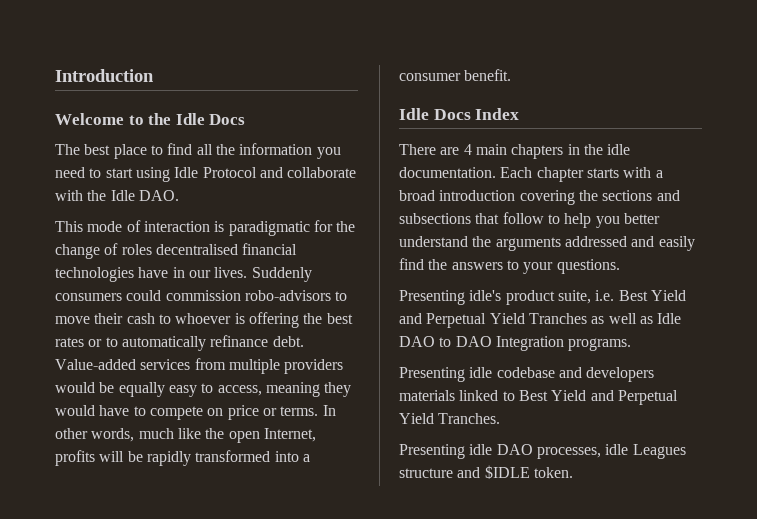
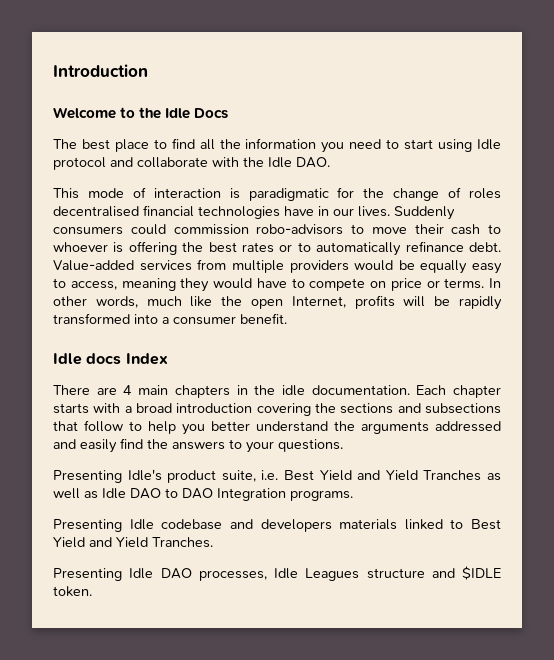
- The best place to find all the information you need to start using Idle Protocol and collaborate with the Idle DAO.
+ The best place to find all the information you need to start using Idle protocol and collaborate with the Idle DAO.
- Idle Docs Index
+ Idle docs Index
- Presenting idle's product suite, i.e. Best Yield and Perpetual Yield Tranches as well as Idle DAO to DAO Integration programs.
+ Presenting Idle's product suite, i.e. Best Yield and Yield Tranches as well as Idle DAO to DAO Integration programs.
- Presenting idle codebase and developers materials linked to Best Yield and Perpetual Yield Tranches.
+ Presenting Idle codebase and developers materials linked to Best Yield and Yield Tranches.
- Presenting idle DAO processes, idle Leagues structure and $IDLE token.
+ Presenting Idle DAO processes, Idle Leagues structure and $IDLE token.

